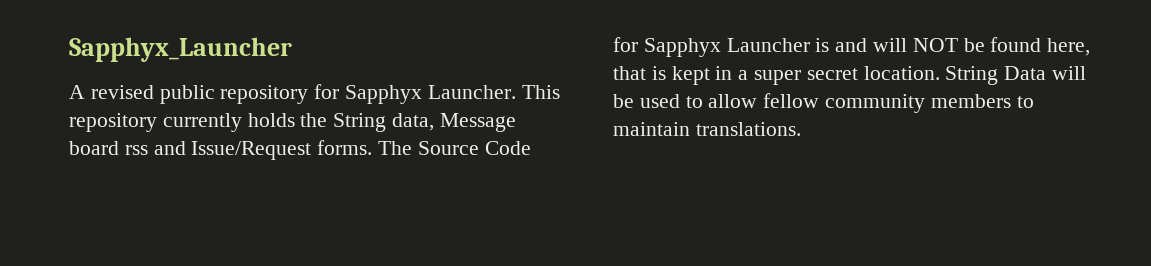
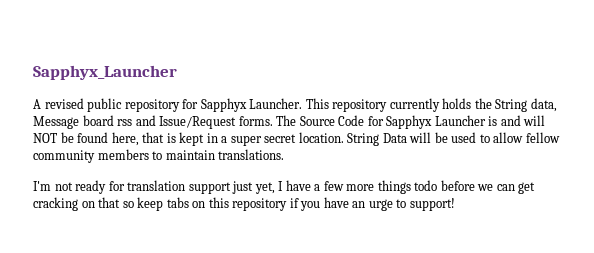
+ I'm not ready for translation support just yet, I have a few more things todo before we can get cracking on that so keep tabs on this repository if you have an urge to support!

